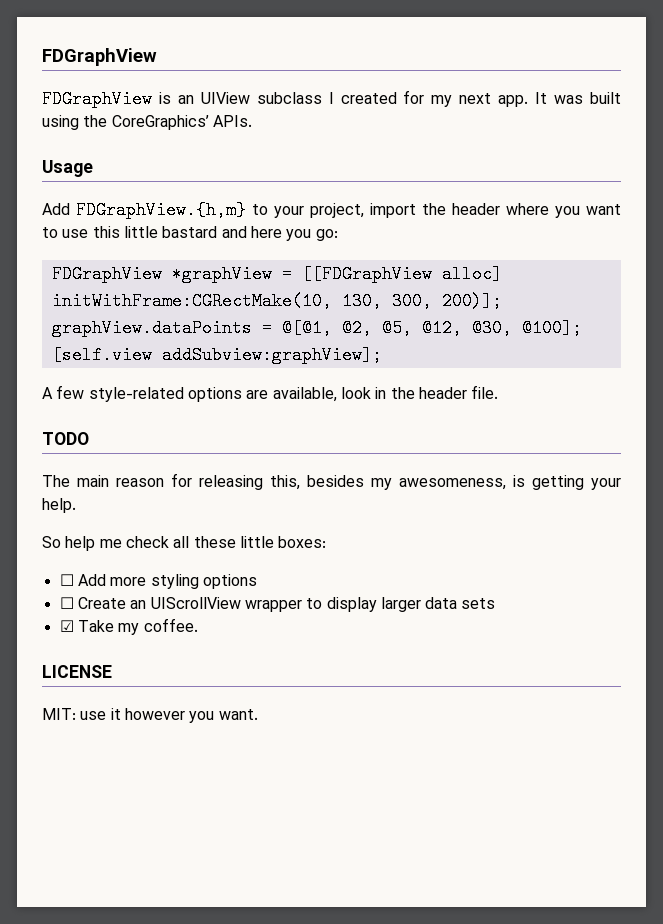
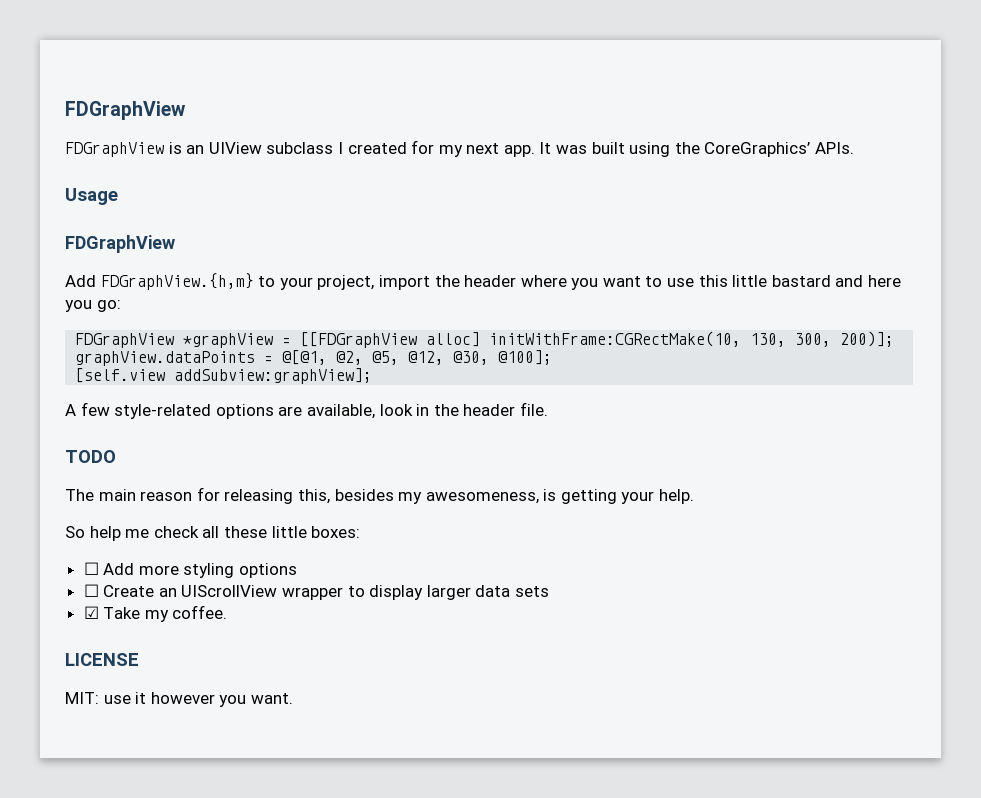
  Usage
+ FDGraphView

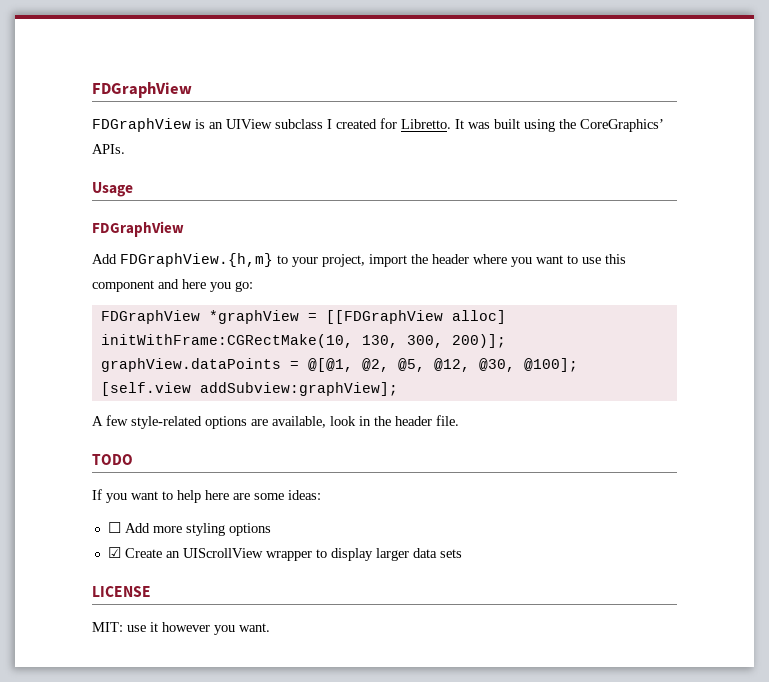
- FDGraphView is an UIView subclass I created for my next app.
+ FDGraphView is an UIView subclass I created for Libretto.
- Add FDGraphView.{h,m} to your project, import the header where you want to use this little bastard and here you go:
+ Add FDGraphView.{h,m} to your project, import the header where you want to use this component and here you go:
- The main reason for releasing this, besides my awesomeness, is getting your help.
- So help me check all these little boxes:
+ If you want to help here are some ideas:
- ☐ Create an UIScrollView wrapper to display larger data sets
+ ☑ Create an UIScrollView wrapper to display larger data sets
- ☑ Take my coffee.

